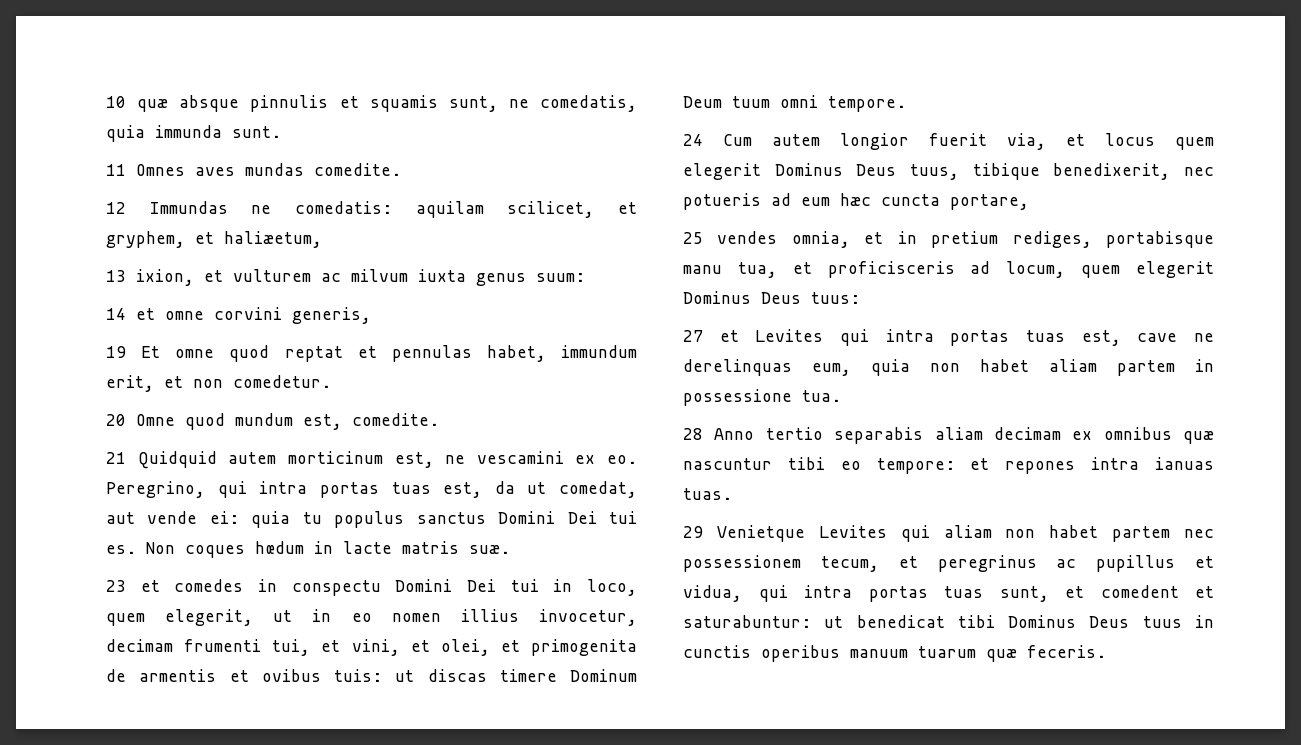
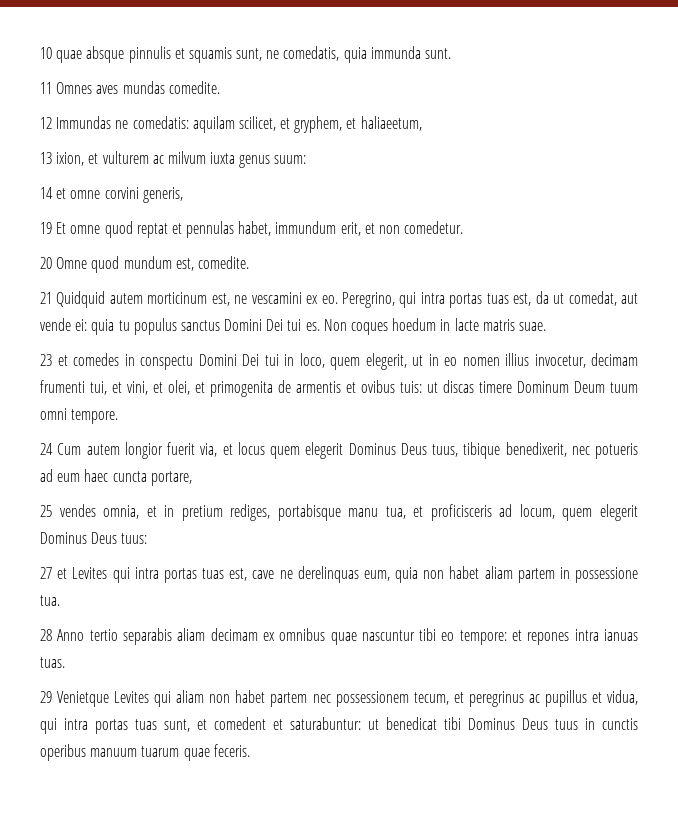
- 10 quæ absque pinnulis et squamis sunt, ne comedatis, quia immunda sunt.
+ 10 quae absque pinnulis et squamis sunt, ne comedatis, quia immunda sunt.
- 12 Immundas ne comedatis: aquilam scilicet, et gryphem, et haliæetum,
+ 12 Immundas ne comedatis: aquilam scilicet, et gryphem, et haliaeetum,
- Non coques hœdum in lacte matris suæ.
+ Non coques hoedum in lacte matris suae.
- 24 Cum autem longior fuerit via, et locus quem elegerit Dominus Deus tuus, tibique benedixerit, nec potueris ad eum hæc cuncta portare,
+ 24 Cum autem longior fuerit via, et locus quem elegerit Dominus Deus tuus, tibique benedixerit, nec potueris ad eum haec cuncta portare,
- 28 Anno tertio separabis aliam decimam ex omnibus quæ nascuntur tibi eo tempore: et repones intra ianuas tuas.
+ 28 Anno tertio separabis aliam decimam ex omnibus quae nascuntur tibi eo tempore: et repones intra ianuas tuas.
- 29 Venietque Levites qui aliam non habet partem nec possessionem tecum, et peregrinus ac pupillus et vidua, qui intra portas tuas sunt, et comedent et saturabuntur: ut benedicat tibi Dominus Deus tuus in cunctis operibus manuum tuarum quæ feceris.
+ 29 Venietque Levites qui aliam non habet partem nec possessionem tecum, et peregrinus ac pupillus et vidua, qui intra portas tuas sunt, et comedent et saturabuntur: ut benedicat tibi Dominus Deus tuus in cunctis operibus manuum tuarum quae feceris.

